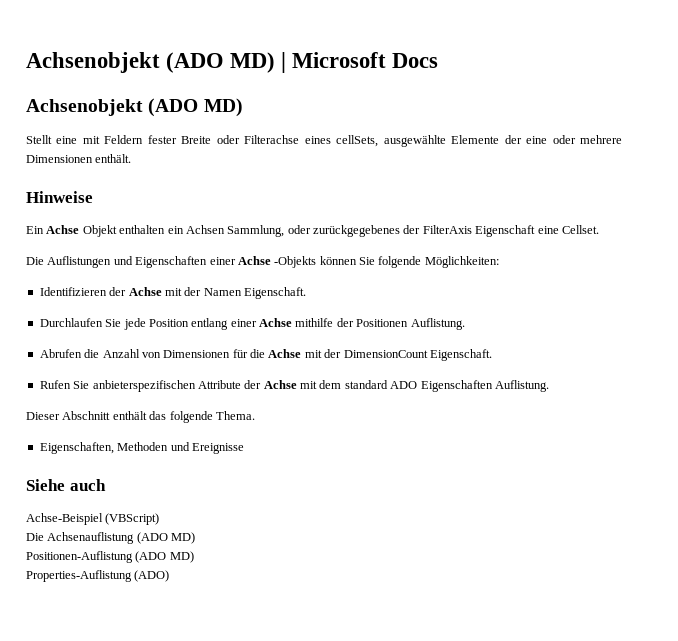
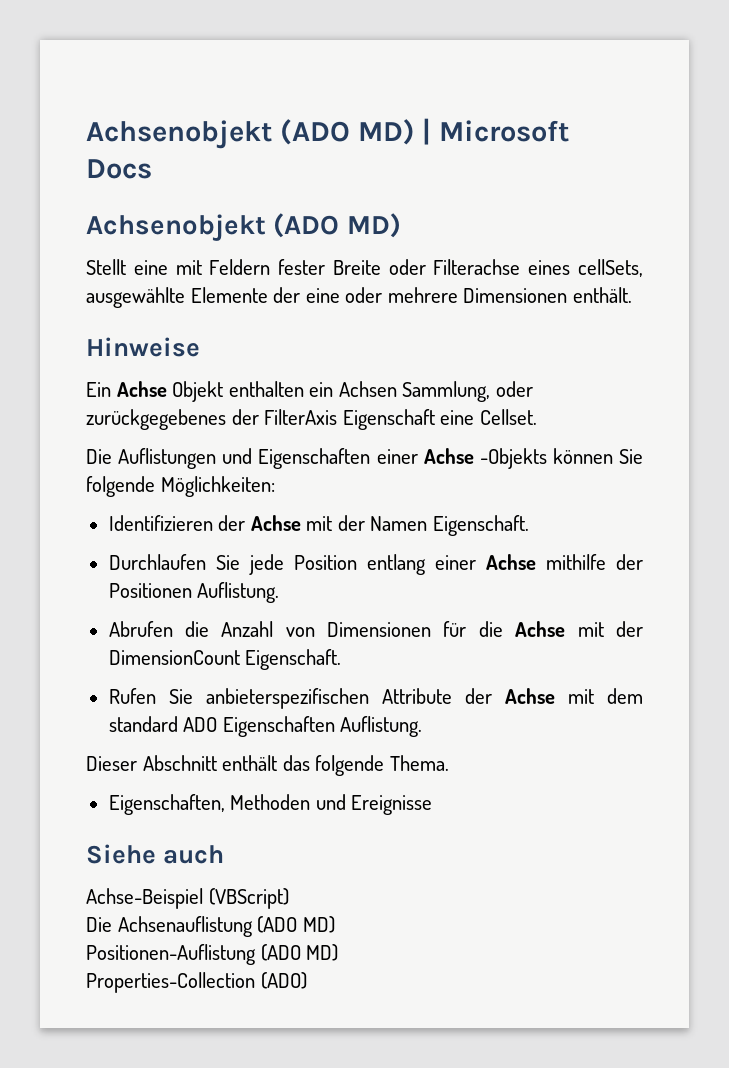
- Properties-Auflistung (ADO)
+ Properties-Collection (ADO)

